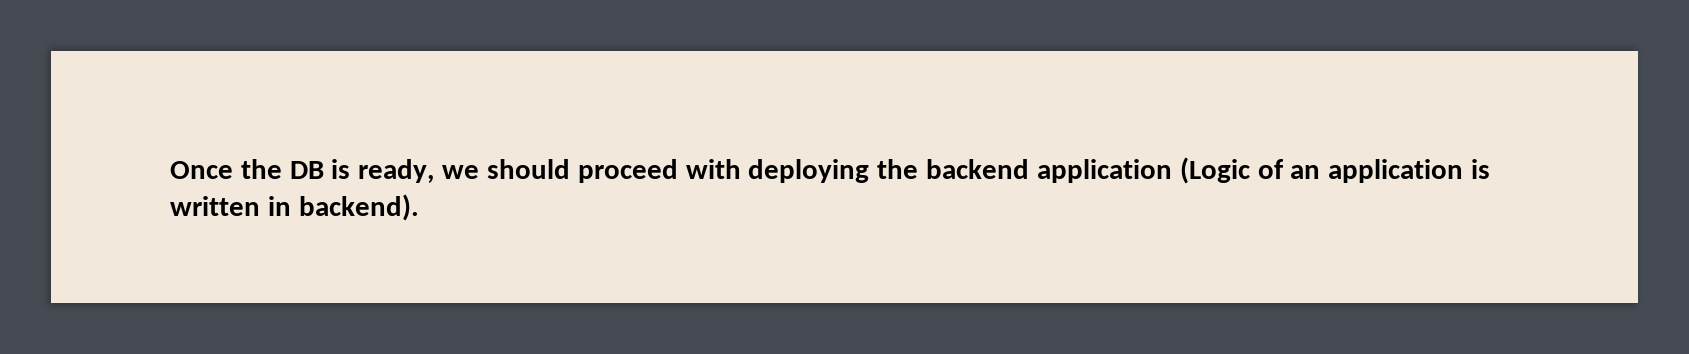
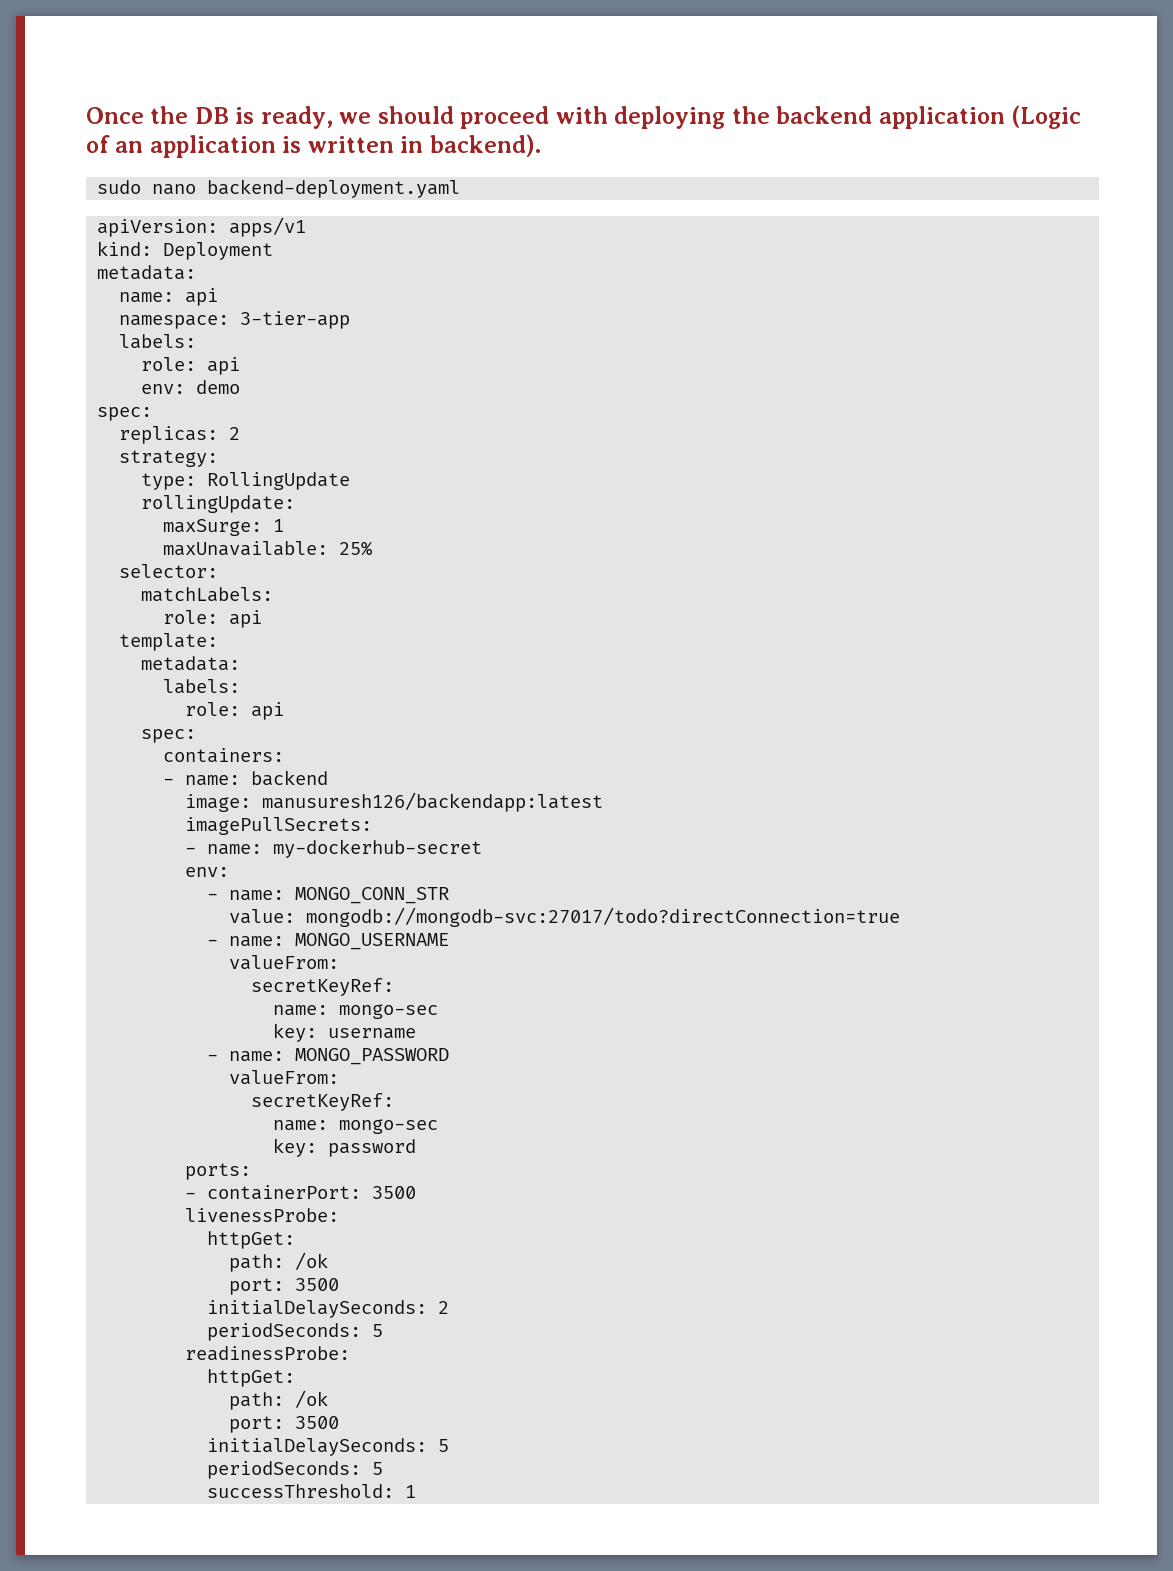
+ sudo nano backend-deployment.yaml
+ apiVersion: apps/v1
+ kind: Deployment
+ metadata:
+ name: api
+ namespace: 3-tier-app
+ labels:
+ role: api
+ env: demo
+ spec:
+ replicas: 2
+ strategy:
+ type: RollingUpdate
+ rollingUpdate:
+ maxSurge: 1
+ maxUnavailable: 25%
+ selector:
+ matchLabels:
+ role: api
+ template:
+ metadata:
+ labels:
+ role: api
+ spec:
+ containers:
+ - name: backend
+ image: manusuresh126/backendapp:latest
+ imagePullSecrets:
+ - name: my-dockerhub-secret
+ env:
+ - name: MONGO_CONN_STR
+ value: mongodb://mongodb-svc:27017/todo?directConnection=true
+ - name: MONGO_USERNAME
+ valueFrom:
+ secretKeyRef:
+ name: mongo-sec
+ key: username
+ - name: MONGO_PASSWORD
+ valueFrom:
+ secretKeyRef:
+ name: mongo-sec
+ key: password
+ ports:
+ - containerPort: 3500
+ livenessProbe:
+ httpGet:
+ path: /ok
+ port: 3500
+ initialDelaySeconds: 2
+ periodSeconds: 5
+ readinessProbe:
+ httpGet:
+ path: /ok
+ port: 3500
+ initialDelaySeconds: 5
+ periodSeconds: 5
+ successThreshold: 1

